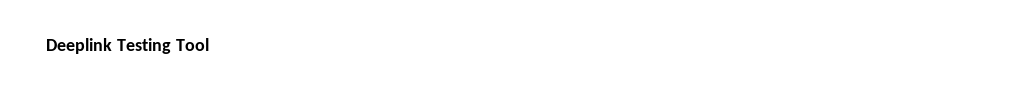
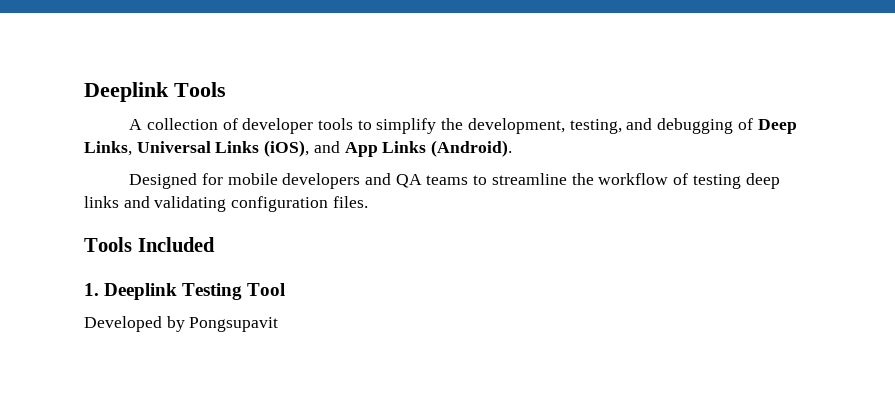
- Deeplink Testing Tool
+ Deeplink Tools
+ A collection of developer tools to simplify the development, testing, and debugging of Deep Links, Universal Links (iOS), and App Links (Android).
+ Designed for mobile developers and QA teams to streamline the workflow of testing deep links and validating configuration files.
+ Tools Included
+ 1. Deeplink Testing Tool
+ Developed by Pongsupavit

